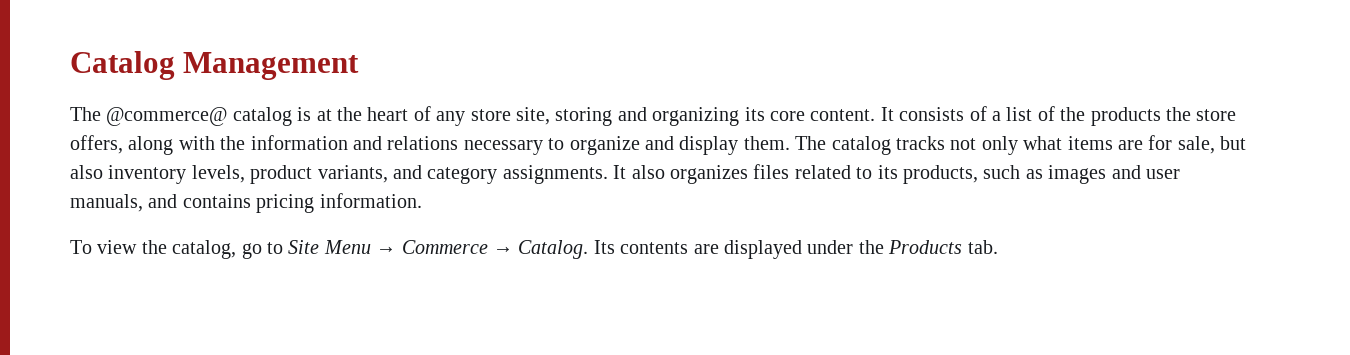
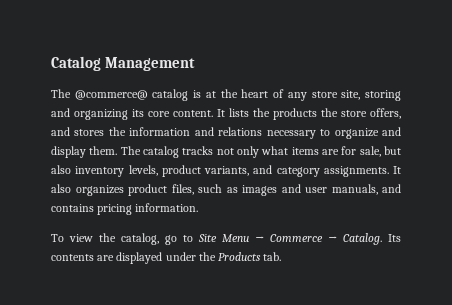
- It consists of a list of the products the store offers, along with the information and relations necessary to organize and display them.
+ It lists the products the store offers, and stores the information and relations necessary to organize and display them.
- It also organizes files related to its products, such as images and user manuals, and contains pricing information.
+ It also organizes product files, such as images and user manuals, and contains pricing information.

